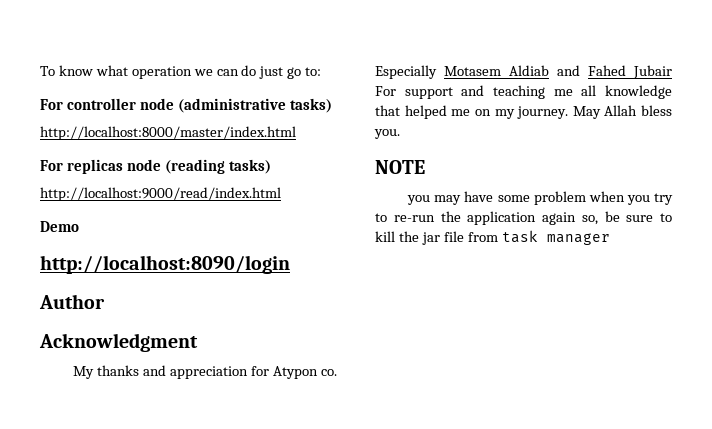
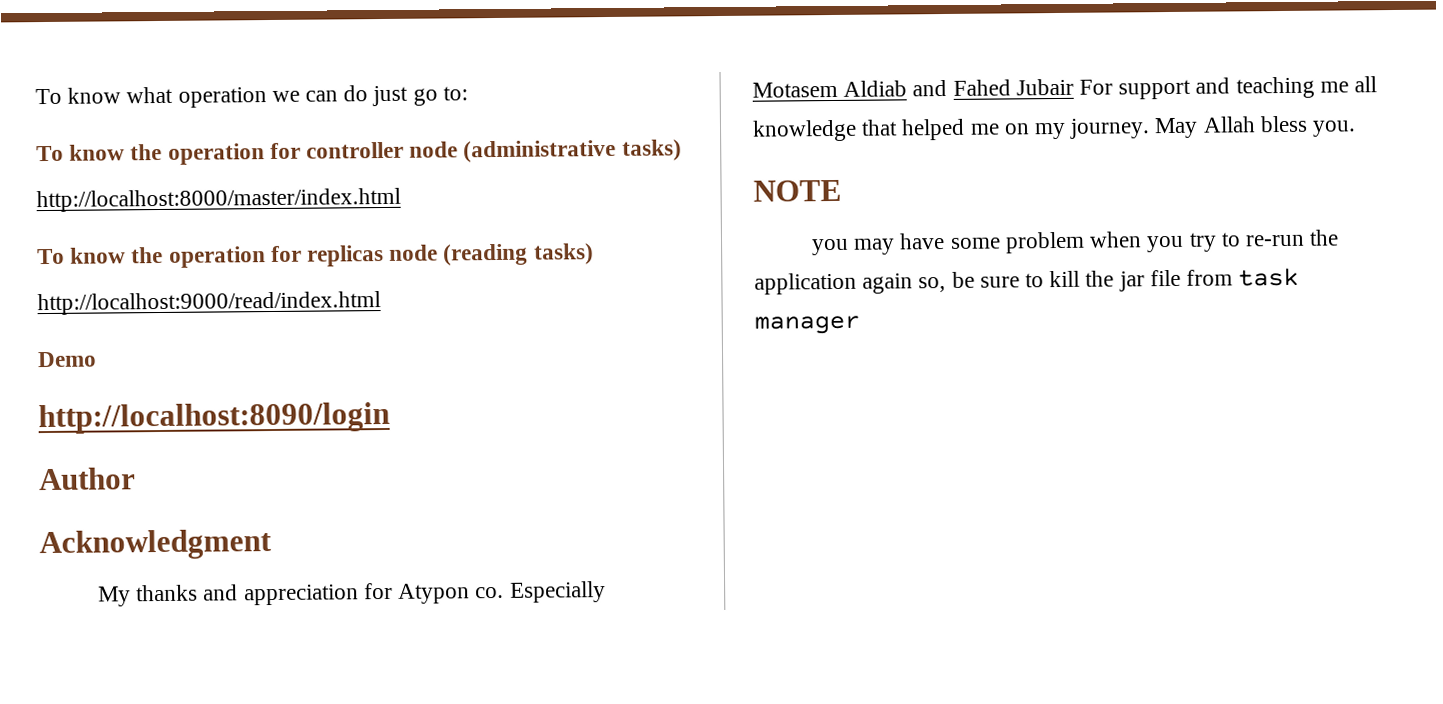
- For controller node (administrative tasks)
+ To know the operation for controller node (administrative tasks)
- For replicas node (reading tasks)
+ To know the operation for replicas node (reading tasks)

